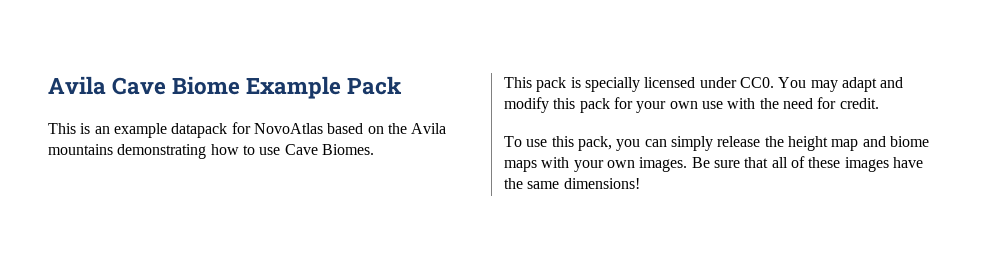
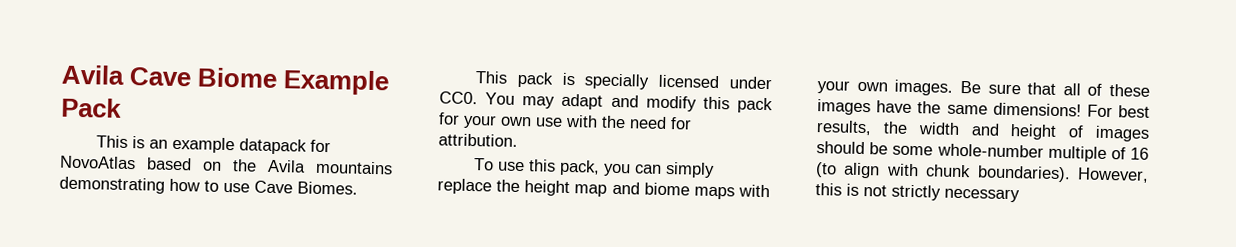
- This pack is specially licensed under CC0. You may adapt and modify this pack for your own use with the need for credit.
+ This pack is specially licensed under CC0. You may adapt and modify this pack for your own use with the need for attribution.
- To use this pack, you can simply release the height map and biome maps with your own images.
+ To use this pack, you can simply replace the height map and biome maps with your own images.
+ For best results, the width and height of images should be some whole-number multiple of 16 (to align with chunk boundaries). However, this is not strictly necessary

